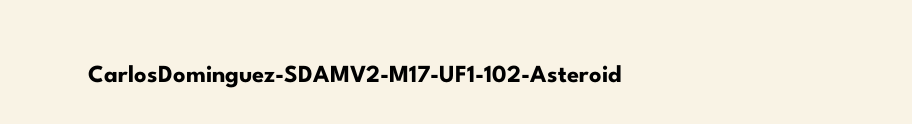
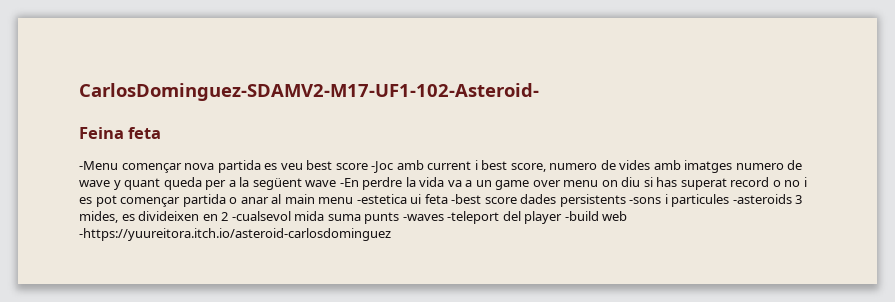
- CarlosDominguez-SDAMV2-M17-UF1-102-Asteroid
+ CarlosDominguez-SDAMV2-M17-UF1-102-Asteroid-
+ Feina feta
+ -Menu començar nova partida es veu best score -Joc amb current i best score, numero de vides amb imatges numero de wave y quant queda per a la següent wave -En perdre la vida va a un game over menu on diu si has superat record o no i es pot començar partida o anar al main menu -estetica ui feta -best score dades persistents -sons i particules -asteroids 3 mides, es divideixen en 2 -cualsevol mida suma punts -waves -teleport del player -build web -https://yuureitora.itch.io/asteroid-carlosdominguez

